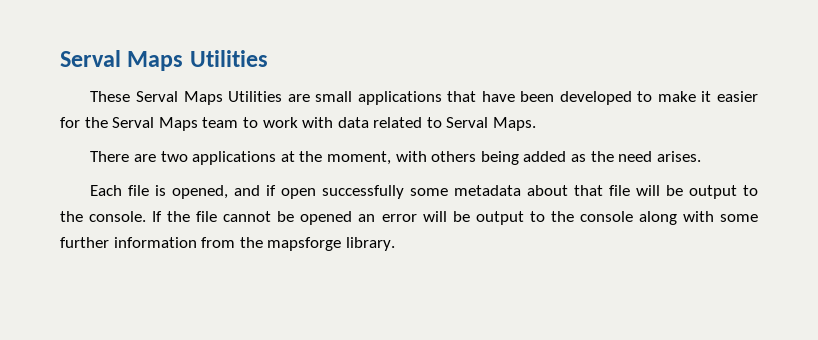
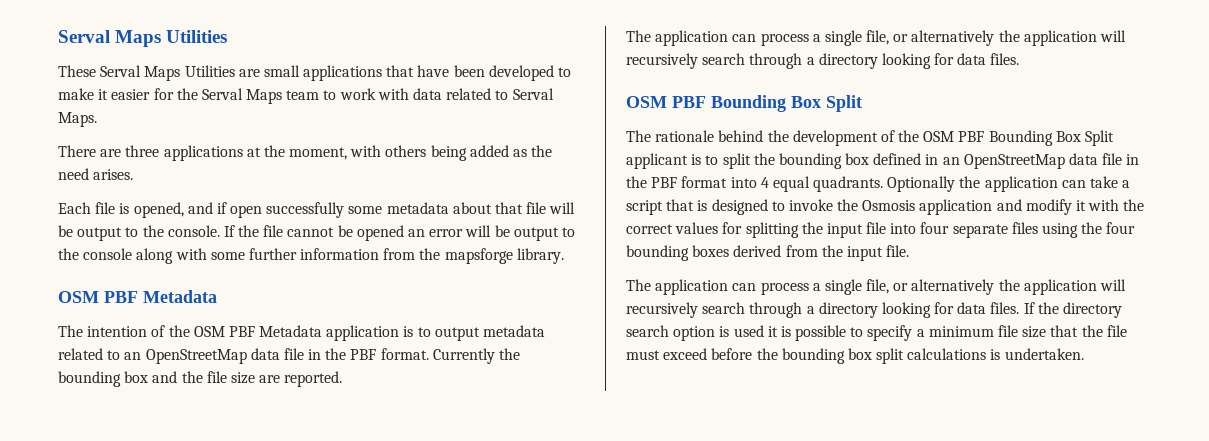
- There are two applications at the moment, with others being added as the need arises.
+ There are three applications at the moment, with others being added as the need arises.
  If the file cannot be opened an error will be output to the console along with some further information from the mapsforge library.
+ OSM PBF Metadata
+ The intention of the OSM PBF Metadata application is to output metadata related to an OpenStreetMap data file in the PBF format. Currently the bounding box and the file size are reported.
+ The application can process a single file, or alternatively the application will recursively search through a directory looking for data files.
+ OSM PBF Bounding Box Split
+ The rationale behind the development of the OSM PBF Bounding Box Split applicant is to split the bounding box defined in an OpenStreetMap data file in the PBF format into 4 equal quadrants. Optionally the application can take a script that is designed to invoke the Osmosis application and modify it with the correct values for splitting the input file into four separate files using the four bounding boxes derived from the input file.
+ The application can process a single file, or alternatively the application will recursively search through a directory looking for data files. If the directory search option is used it is possible to specify a minimum file size that the file must exceed before the bounding box split calculations is undertaken.

